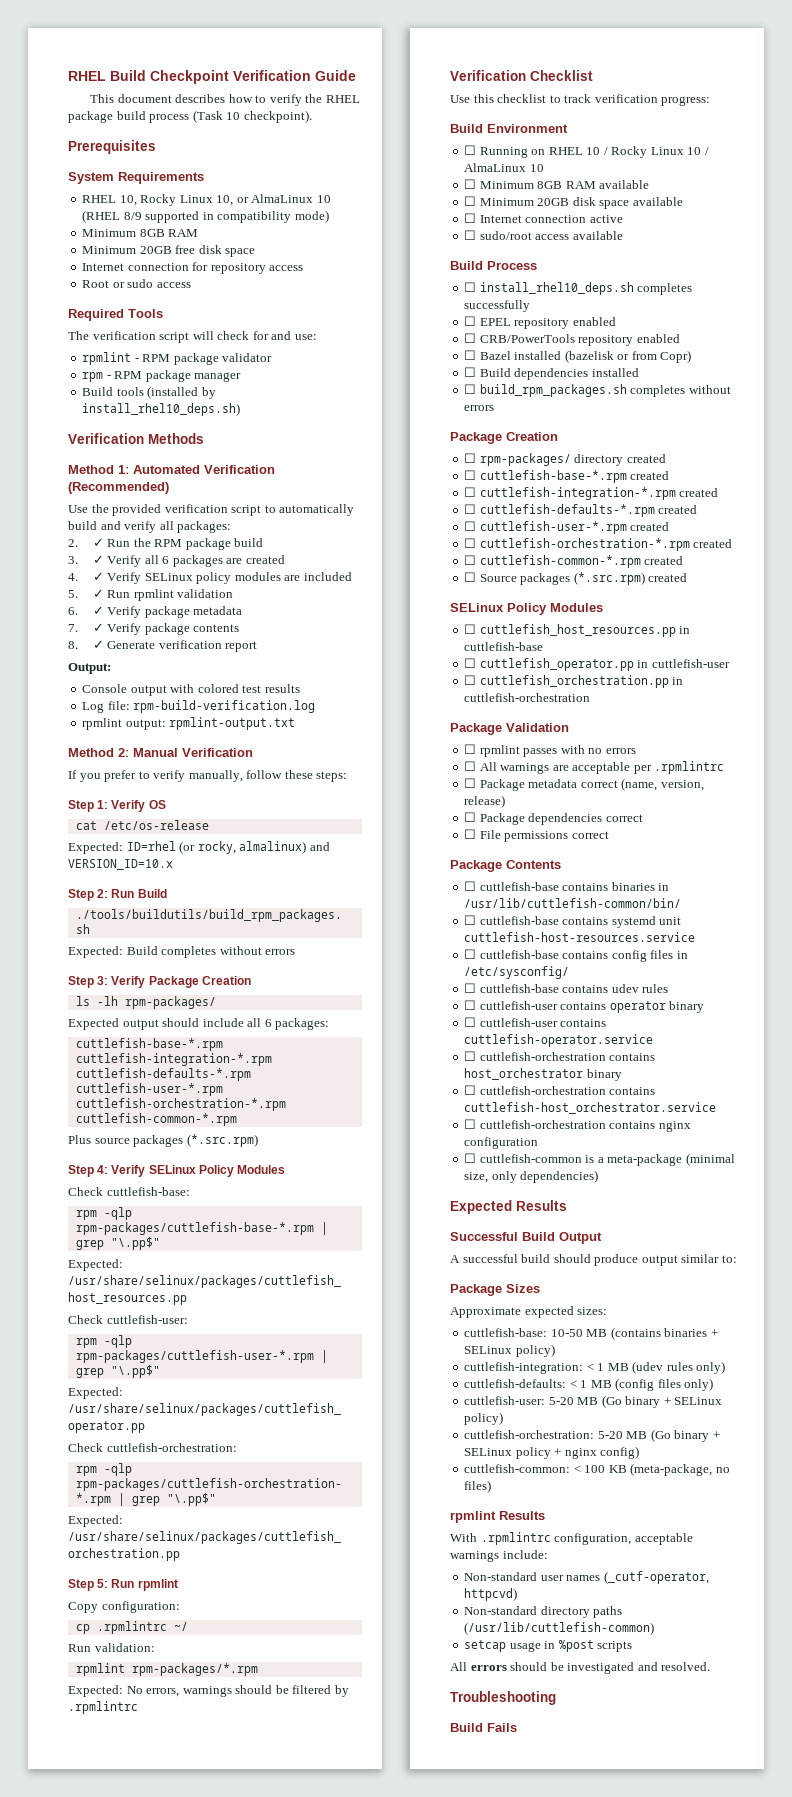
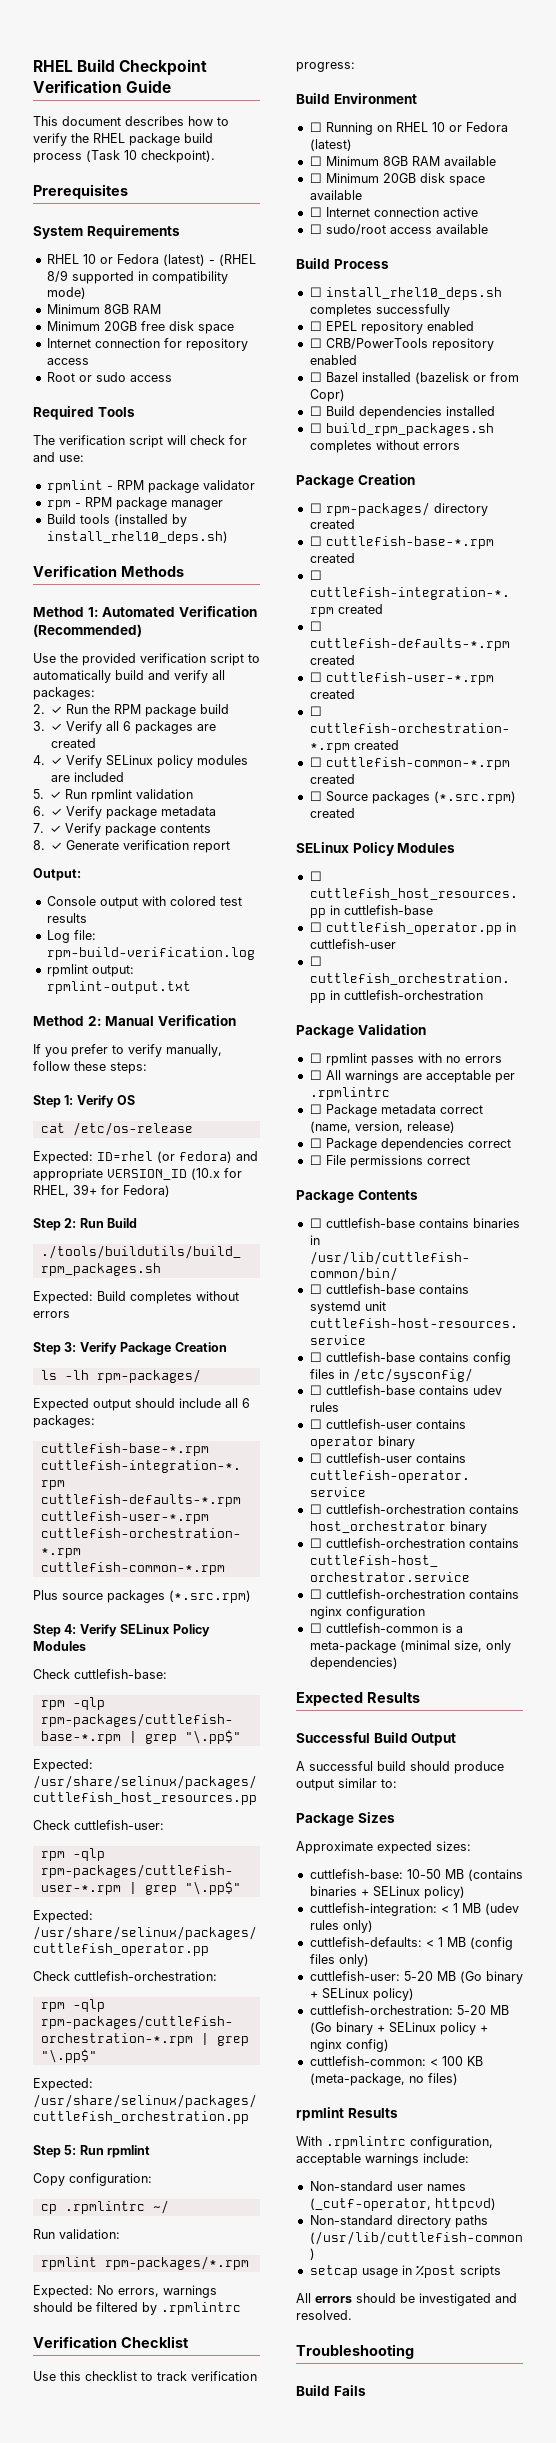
- RHEL 10, Rocky Linux 10, or AlmaLinux 10 (RHEL 8/9 supported in compatibility mode)
+ RHEL 10 or Fedora (latest) - (RHEL 8/9 supported in compatibility mode)
- Expected: ID=rhel (or rocky, almalinux) and VERSION_ID=10.x
+ Expected: ID=rhel (or fedora) and appropriate VERSION_ID (10.x for RHEL, 39+ for Fedora)
- ☐ Running on RHEL 10 / Rocky Linux 10 / AlmaLinux 10
+ ☐ Running on RHEL 10 or Fedora (latest)

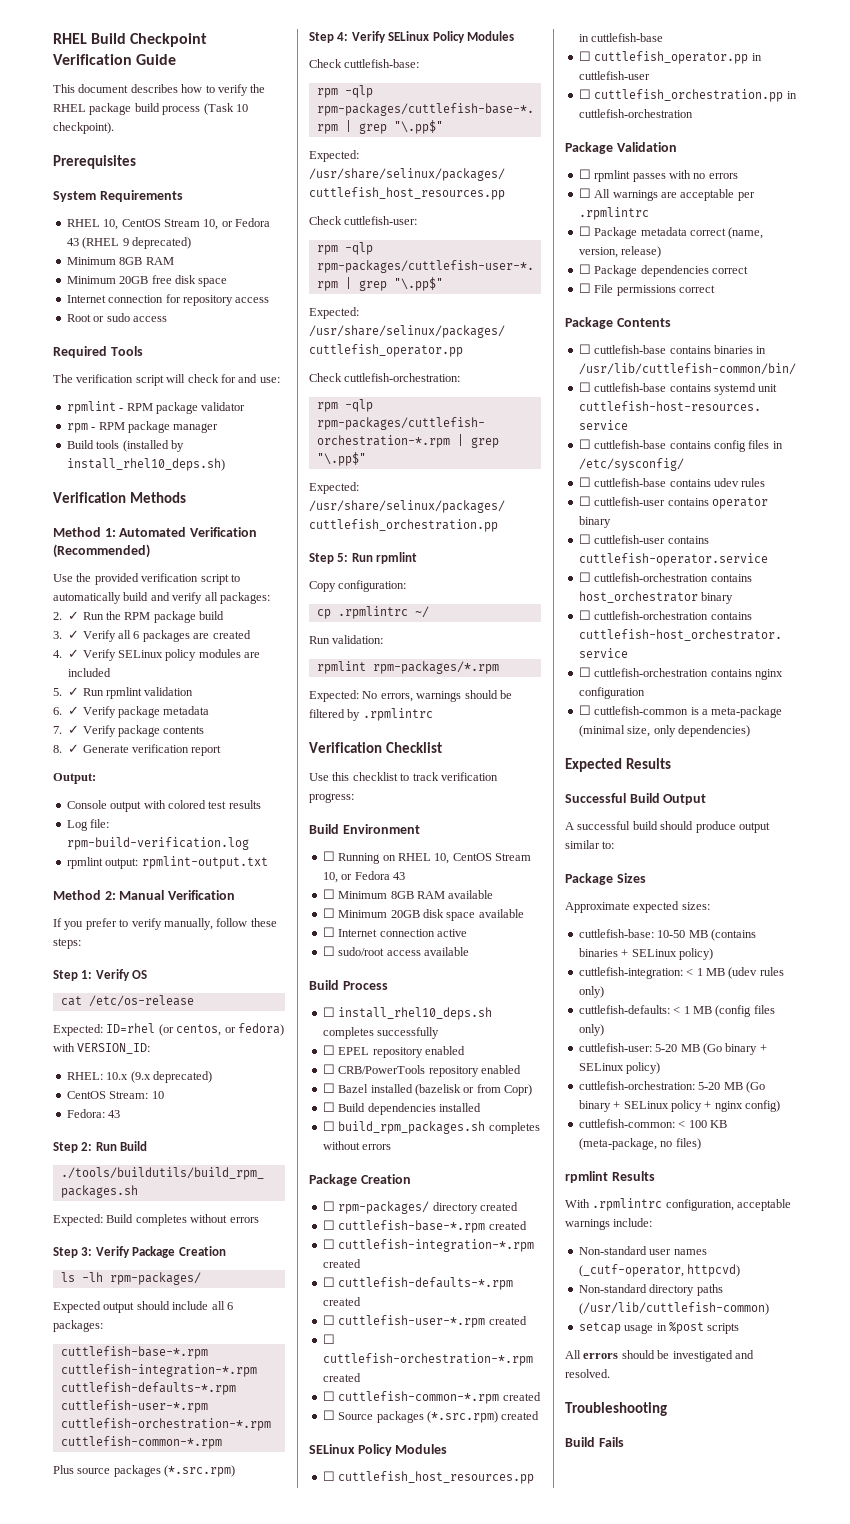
- RHEL 10 or Fedora (latest) - (RHEL 8/9 supported in compatibility mode)
+ RHEL 10, CentOS Stream 10, or Fedora 43 (RHEL 9 deprecated)
- Expected: ID=rhel (or fedora) and appropriate VERSION_ID (10.x for RHEL, 39+ for Fedora)
+ Expected: ID=rhel (or centos, or fedora) with VERSION_ID:
+ RHEL: 10.x (9.x deprecated)
+ CentOS Stream: 10
+ Fedora: 43
- ☐ Running on RHEL 10 or Fedora (latest)
+ ☐ Running on RHEL 10, CentOS Stream 10, or Fedora 43

